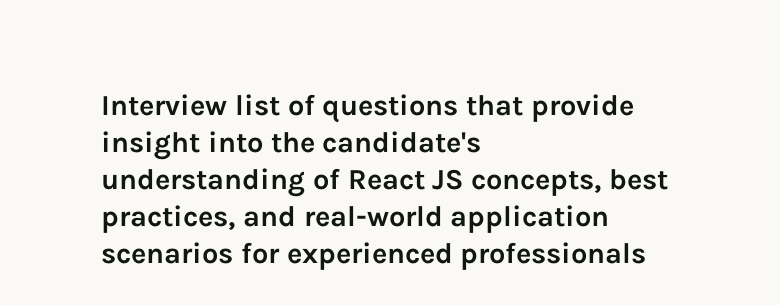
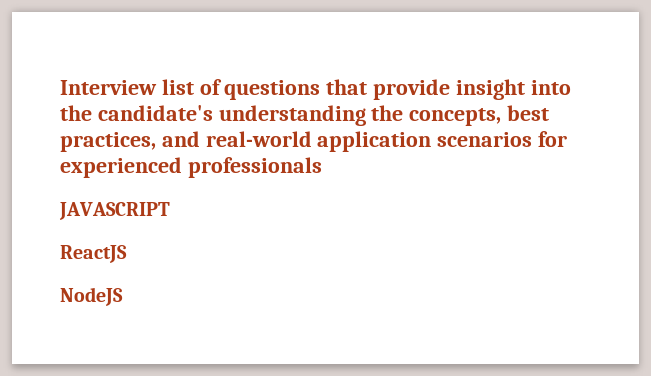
- Interview list of questions that provide insight into the candidate's understanding of React JS concepts, best practices, and real-world application scenarios for experienced professionals
+ Interview list of questions that provide insight into the candidate's understanding the concepts, best practices, and real-world application scenarios for experienced professionals
+ JAVASCRIPT
+ ReactJS
+ NodeJS

